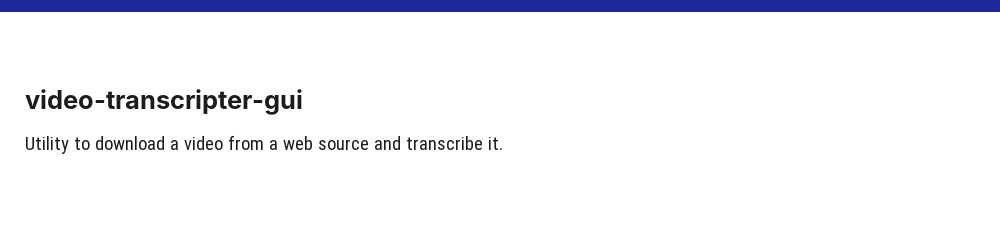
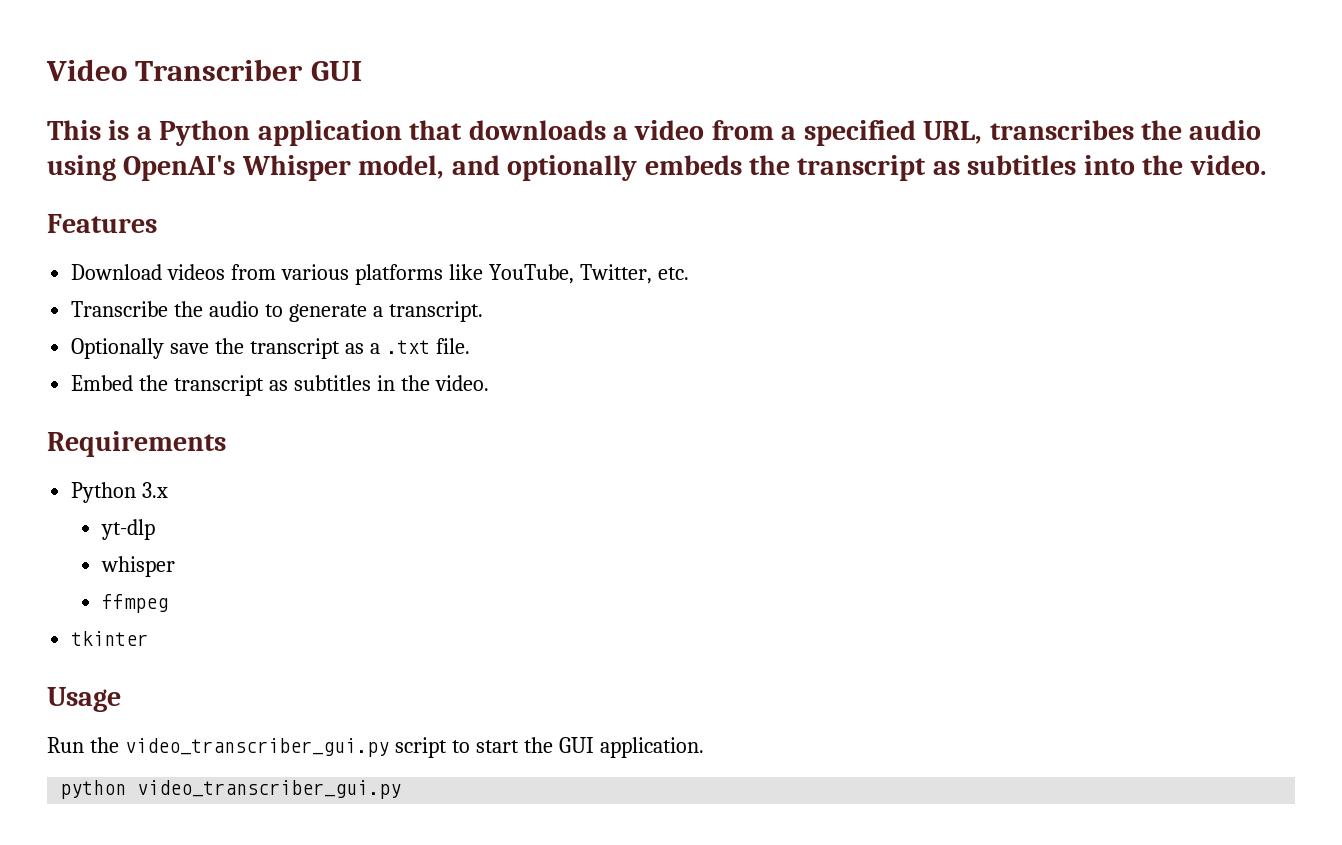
- video-transcripter-gui
- Utility to download a video from a web source and transcribe it.
+ Video Transcriber GUI
+ This is a Python application that downloads a video from a specified URL, transcribes the audio using OpenAI's Whisper model, and optionally embeds the transcript as subtitles into the video.
+ Features
+ Download videos from various platforms like YouTube, Twitter, etc.
+ Transcribe the audio to generate a transcript.
+ Optionally save the transcript as a .txt file.
+ Embed the transcript as subtitles in the video.
+ Requirements
+ Python 3.x
+ yt-dlp
+ whisper
+ ffmpeg
+ tkinter
+ Usage
+ Run the video_transcriber_gui.py script to start the GUI application.
+ python video_transcriber_gui.py

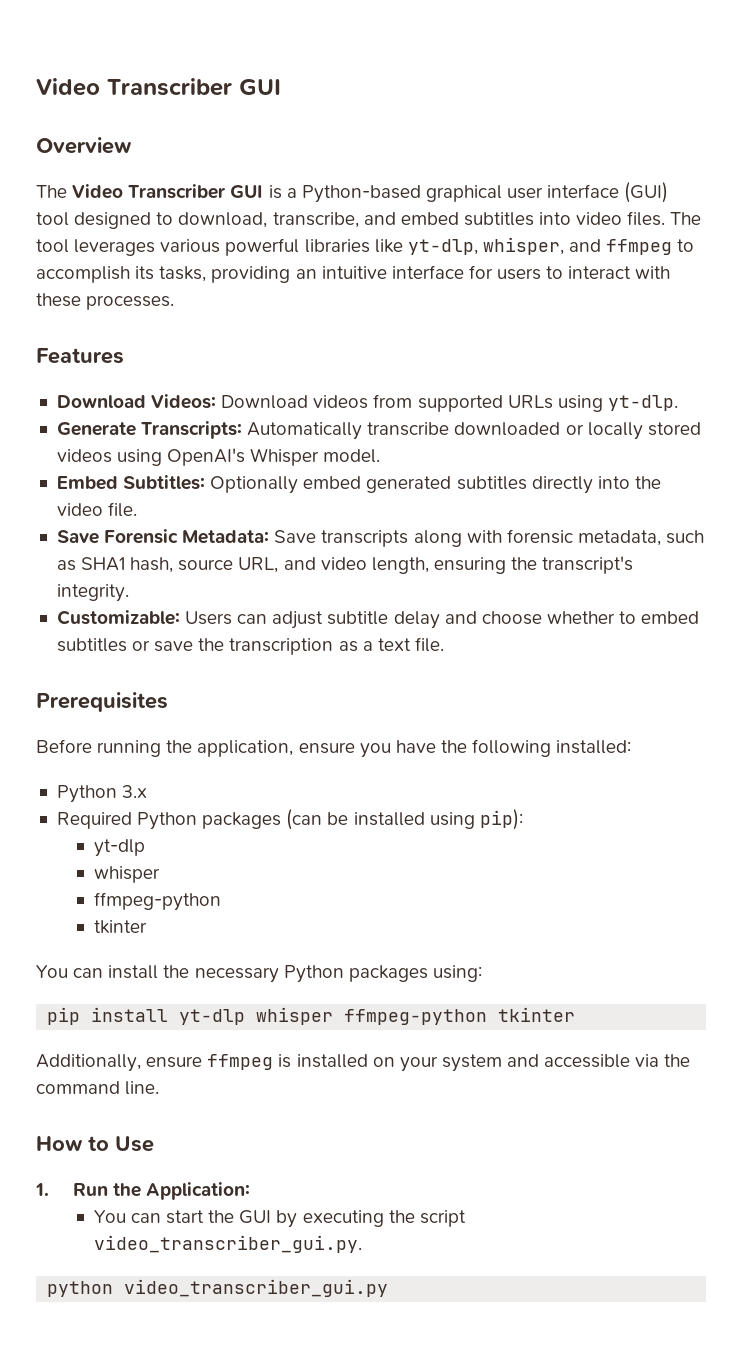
- This is a Python application that downloads a video from a specified URL, transcribes the audio using OpenAI's Whisper model, and optionally embeds the transcript as subtitles into the video.
+ Overview
+ The Video Transcriber GUI is a Python-based graphical user interface (GUI) tool designed to download, transcribe, and embed subtitles into video files. The tool leverages various powerful libraries like yt-dlp, whisper, and ffmpeg to accomplish its tasks, providing an intuitive interface for users to interact with these processes.
  Features
- Download videos from various platforms like YouTube, Twitter, etc.
- Transcribe the audio to generate a transcript.
- Optionally save the transcript as a .txt file.
- Embed the transcript as subtitles in the video.
- Requirements
+ Download Videos: Download videos from supported URLs using yt-dlp.
+ Generate Transcripts: Automatically transcribe downloaded or locally stored videos using OpenAI's Whisper model.
+ Embed Subtitles: Optionally embed generated subtitles directly into the video file.
+ Save Forensic Metadata: Save transcripts along with forensic metadata, such as SHA1 hash, source URL, and video length, ensuring the transcript's integrity.
+ Customizable: Users can adjust subtitle delay and choose whether to embed subtitles or save the transcription as a text file.
+ Prerequisites
+ Before running the application, ensure you have the following installed:
  Python 3.x
+ Required Python packages (can be installed using pip):
  yt-dlp
  whisper
- ffmpeg
+ ffmpeg-python
  tkinter
- Usage
- Run the video_transcriber_gui.py script to start the GUI application.
+ You can install the necessary Python packages using:
+ pip install yt-dlp whisper ffmpeg-python tkinter
+ Additionally, ensure ffmpeg is installed on your system and accessible via the command line.
+ How to Use
+ 1. Run the Application:
+ You can start the GUI by executing the script video_transcriber_gui.py.

